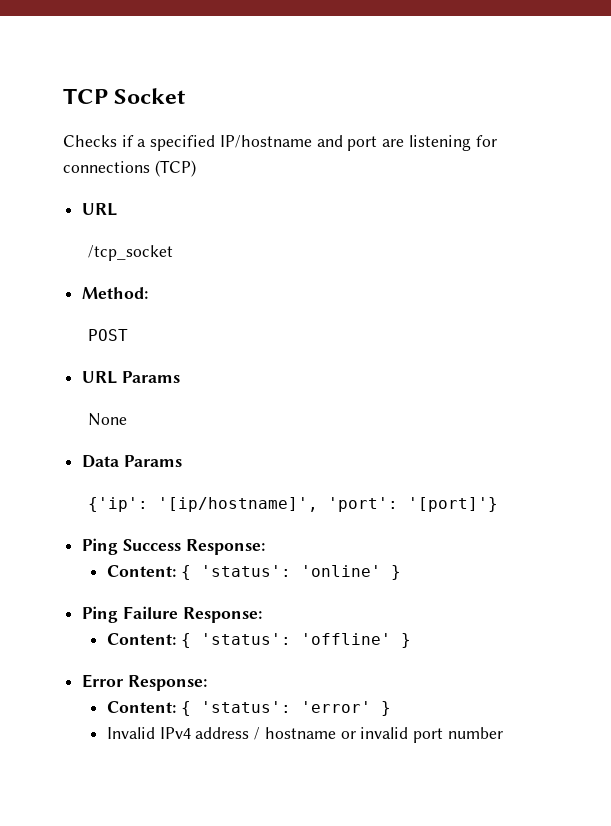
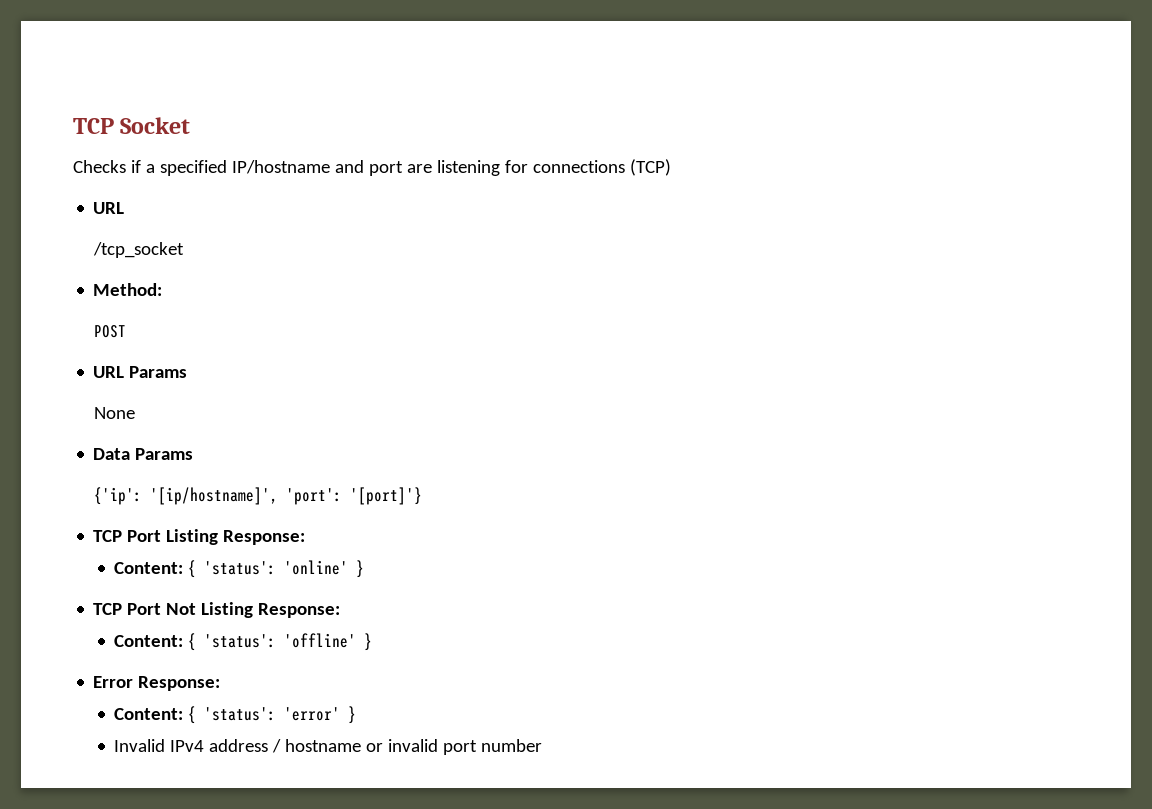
- Ping Success Response:
+ TCP Port Listing Response:
- Ping Failure Response:
+ TCP Port Not Listing Response:

